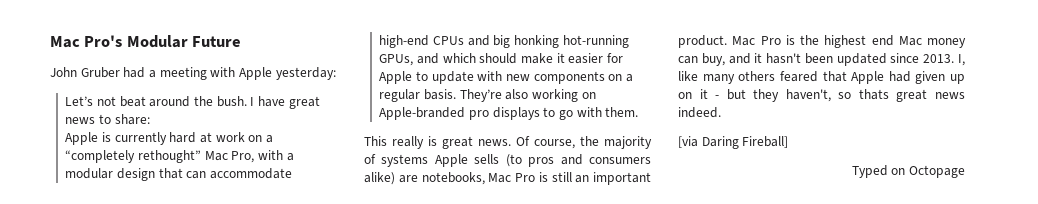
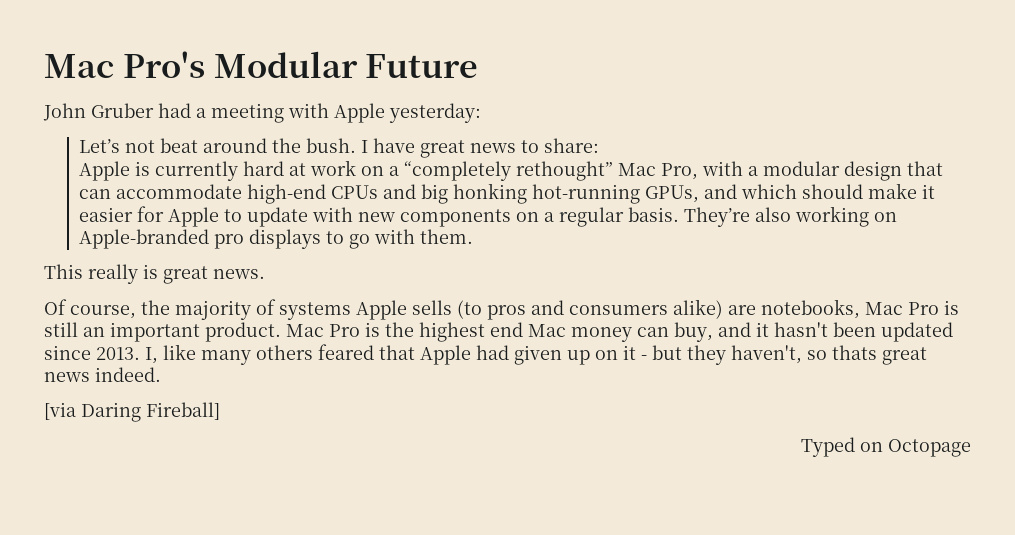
- This really is great news. Of course, the majority of systems Apple sells (to pros and consumers alike) are notebooks, Mac Pro is still an important product.
+ This really is great news.
+ Of course, the majority of systems Apple sells (to pros and consumers alike) are notebooks, Mac Pro is still an important product.

